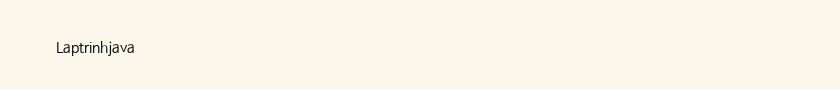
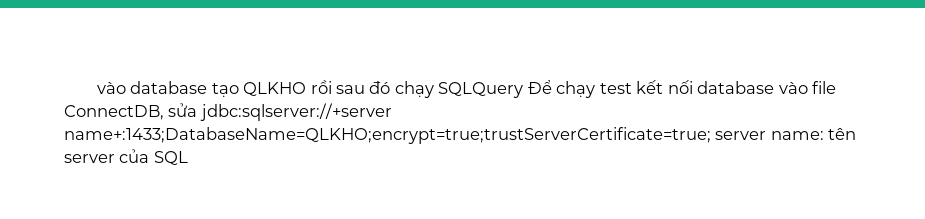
- Laptrinhjava
+ vào database tạo QLKHO rồi sau đó chạy SQLQuery Để chạy test kết nối database vào file ConnectDB, sửa jdbc:sqlserver://+server name+:1433;DatabaseName=QLKHO;encrypt=true;trustServerCertificate=true; server name: tên server của SQL

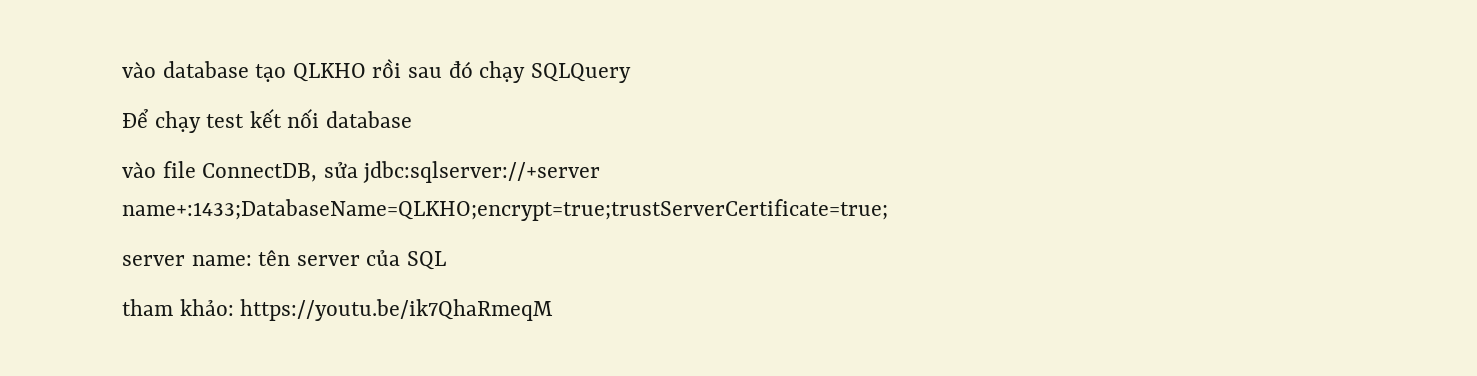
- vào database tạo QLKHO rồi sau đó chạy SQLQuery Để chạy test kết nối database vào file ConnectDB, sửa jdbc:sqlserver://+server name+:1433;DatabaseName=QLKHO;encrypt=true;trustServerCertificate=true; server name: tên server của SQL
+ vào database tạo QLKHO rồi sau đó chạy SQLQuery
+ Để chạy test kết nối database
+ vào file ConnectDB, sửa jdbc:sqlserver://+server name+:1433;DatabaseName=QLKHO;encrypt=true;trustServerCertificate=true;
+ server name: tên server của SQL
+ tham khảo: https://youtu.be/ik7QhaRmeqM

